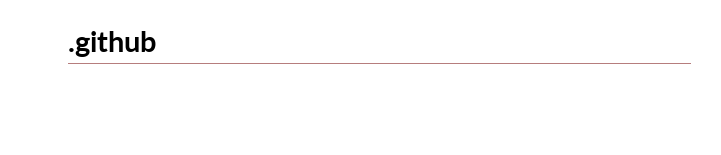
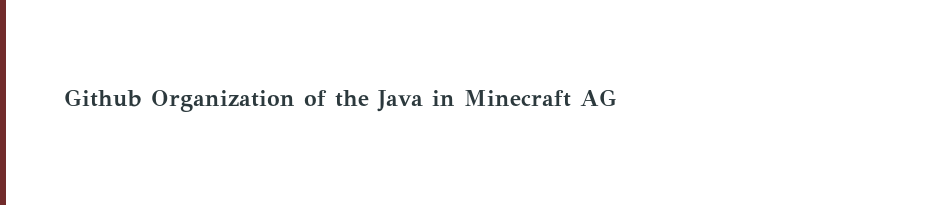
- .github
+ Github Organization of the Java in Minecraft AG

